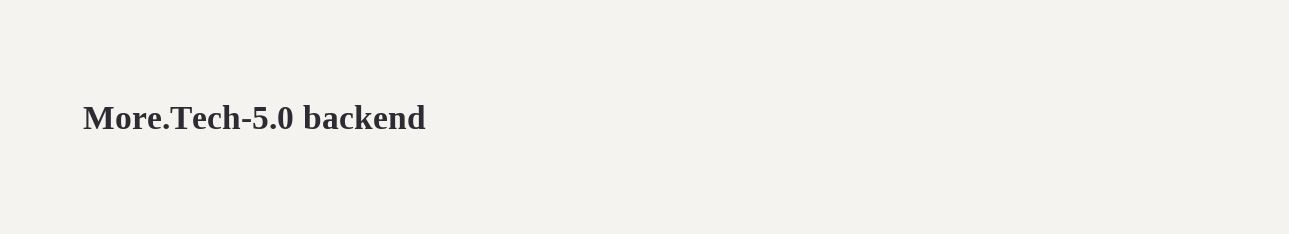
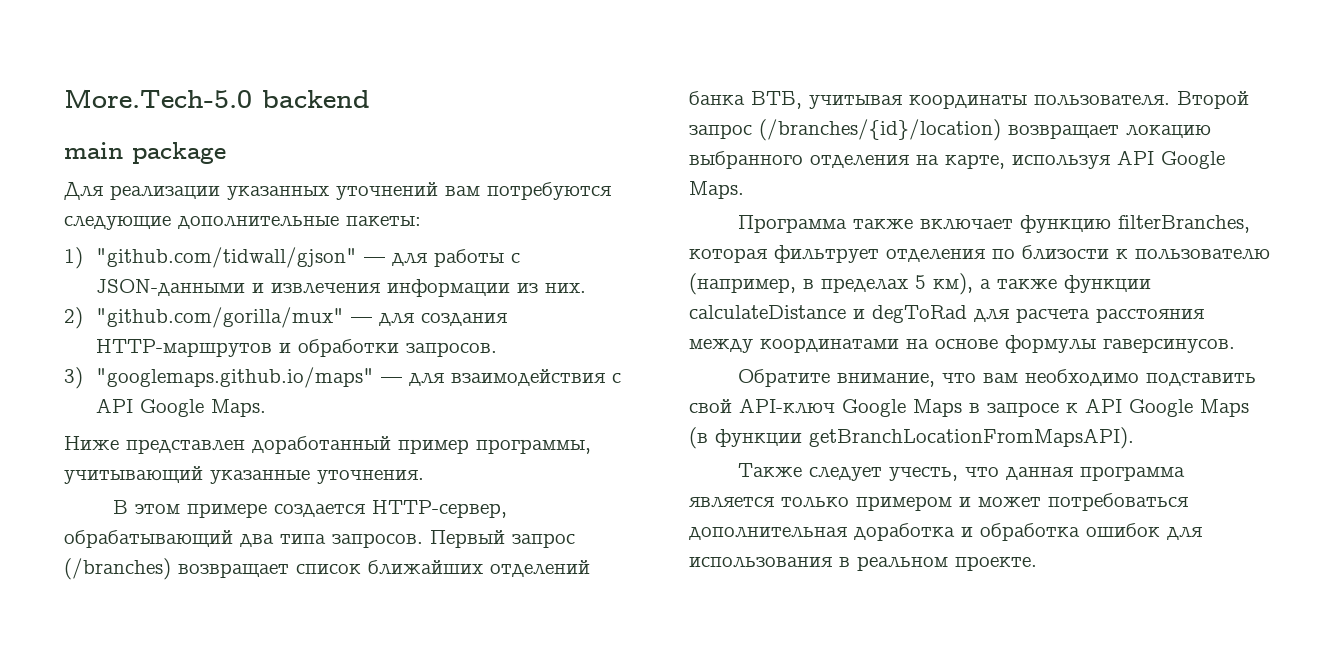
+ main package
+ Для реализации указанных уточнений вам потребуются следующие дополнительные пакеты:
+ 1) "github.com/tidwall/gjson" — для работы с JSON-данными и извлечения информации из них.
+ 2) "github.com/gorilla/mux" — для создания HTTP-маршрутов и обработки запросов.
+ 3) "googlemaps.github.io/maps" — для взаимодействия с API Google Maps.
+ Ниже представлен доработанный пример программы, учитывающий указанные уточнения.
+ В этом примере создается HTTP-сервер, обрабатывающий два типа запросов. Первый запрос (/branches) возвращает список ближайших отделений банка ВТБ, учитывая координаты пользователя. Второй запрос (/branches/{id}/location) возвращает локацию выбранного отделения на карте, используя API Google Maps.
+ Программа также включает функцию filterBranches, которая фильтрует отделения по близости к пользователю (например, в пределах 5 км), а также функции calculateDistance и degToRad для расчета расстояния между координатами на основе формулы гаверсинусов.
+ Обратите внимание, что вам необходимо подставить свой API-ключ Google Maps в запросе к API Google Maps (в функции getBranchLocationFromMapsAPI).
+ Также следует учесть, что данная программа является только примером и может потребоваться дополнительная доработка и обработка ошибок для использования в реальном проекте.

